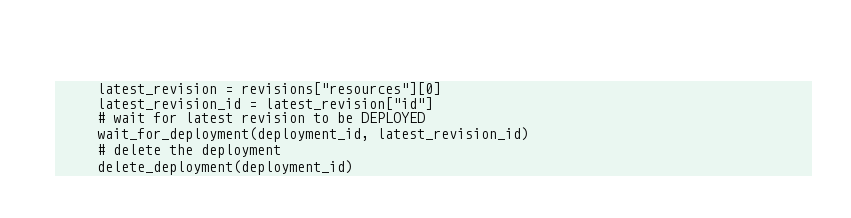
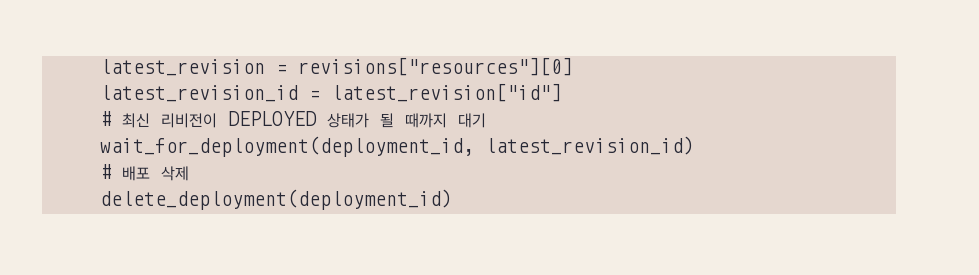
- # wait for latest revision to be DEPLOYED
+ # 최신 리비전이 DEPLOYED 상태가 될 때까지 대기
- # delete the deployment
+ # 배포 삭제

